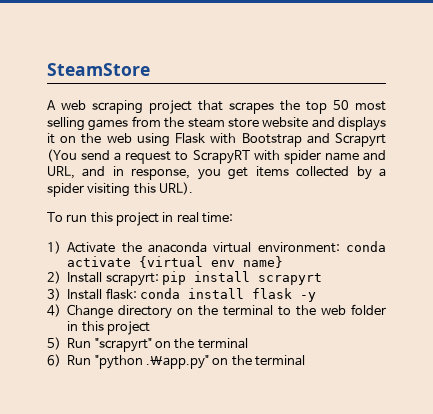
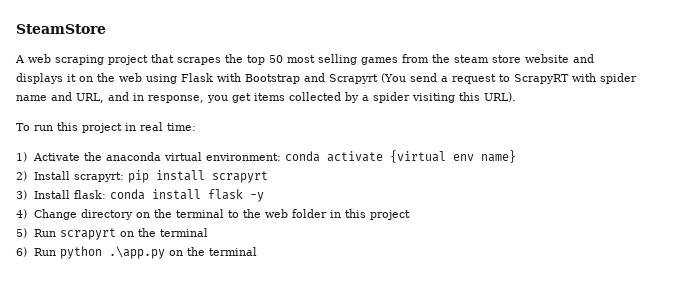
- 5) Run "scrapyrt" on the terminal
+ 5) Run scrapyrt on the terminal
- 6) Run "python .\app.py" on the terminal
+ 6) Run python .\app.py on the terminal

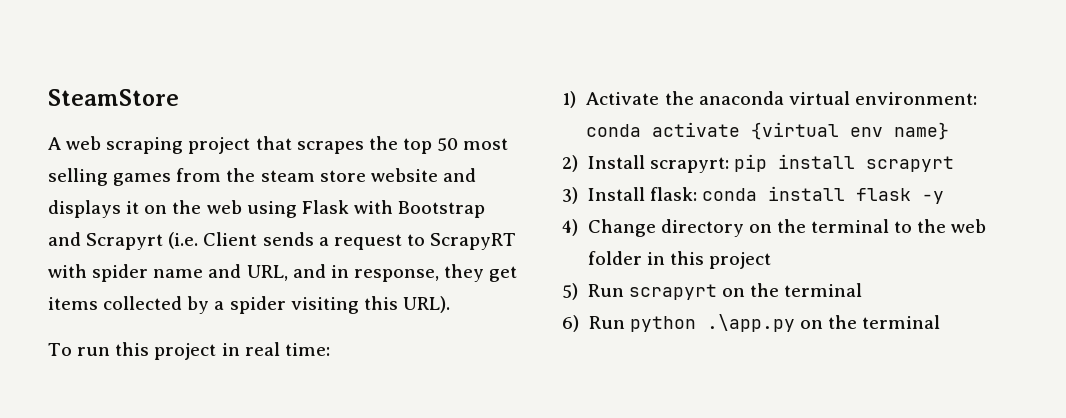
- A web scraping project that scrapes the top 50 most selling games from the steam store website and displays it on the web using Flask with Bootstrap and Scrapyrt (You send a request to ScrapyRT with spider name and URL, and in response, you get items collected by a spider visiting this URL).
+ A web scraping project that scrapes the top 50 most selling games from the steam store website and displays it on the web using Flask with Bootstrap and Scrapyrt (i.e. Client sends a request to ScrapyRT with spider name and URL, and in response, they get items collected by a spider visiting this URL).

